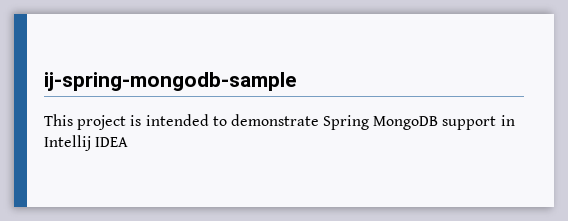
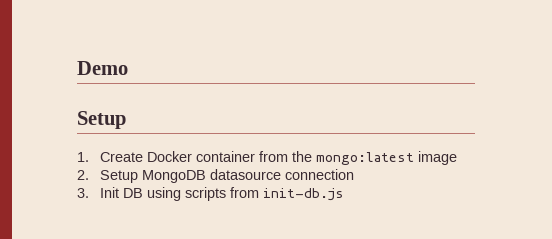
- ij-spring-mongodb-sample
- This project is intended to demonstrate Spring MongoDB support in Intellij IDEA
+ Demo
+ Setup
+ 1. Create Docker container from the mongo:latest image
+ 2. Setup MongoDB datasource connection
+ 3. Init DB using scripts from init-db.js

